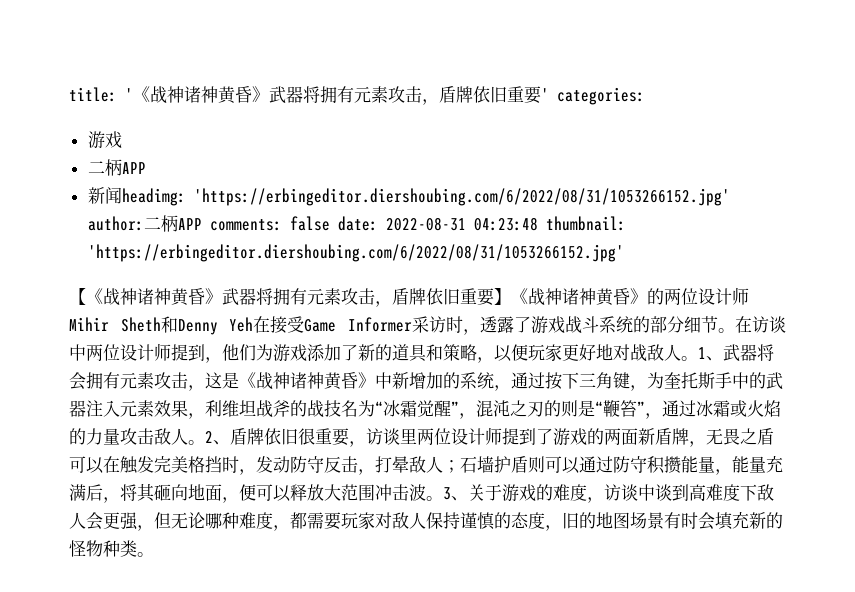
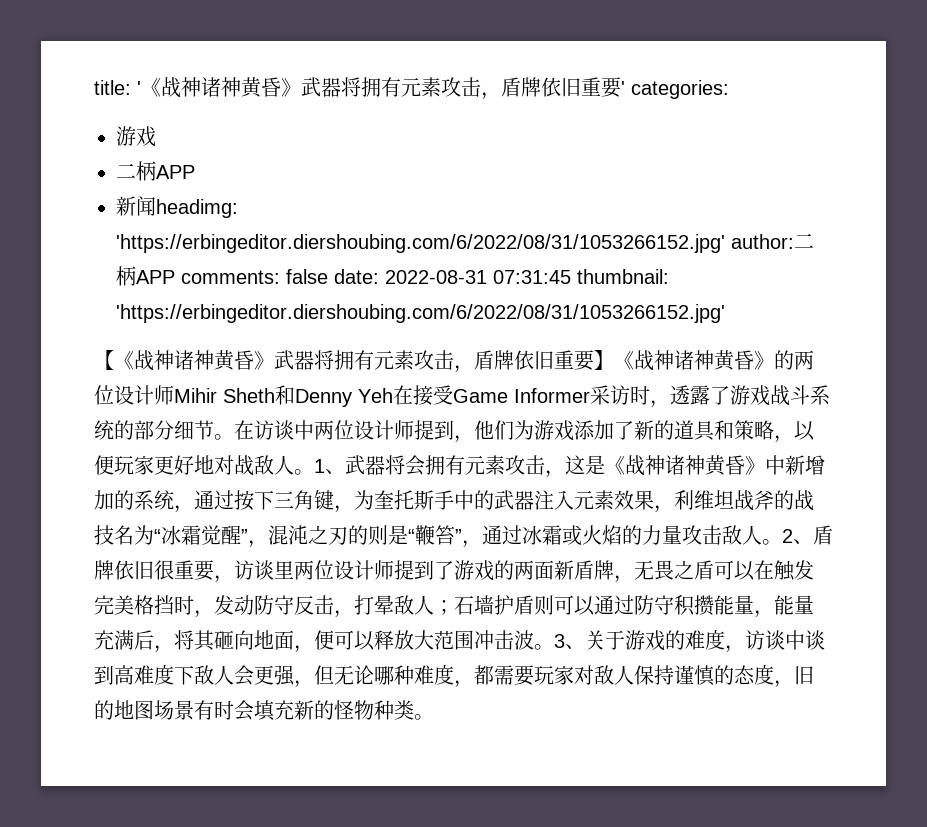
- 新闻headimg: 'https://erbingeditor.diershoubing.com/6/2022/08/31/1053266152.jpg' author:二柄APP comments: false date: 2022-08-31 04:23:48 thumbnail: 'https://erbingeditor.diershoubing.com/6/2022/08/31/1053266152.jpg'
+ 新闻headimg: 'https://erbingeditor.diershoubing.com/6/2022/08/31/1053266152.jpg' author:二柄APP comments: false date: 2022-08-31 07:31:45 thumbnail: 'https://erbingeditor.diershoubing.com/6/2022/08/31/1053266152.jpg'

